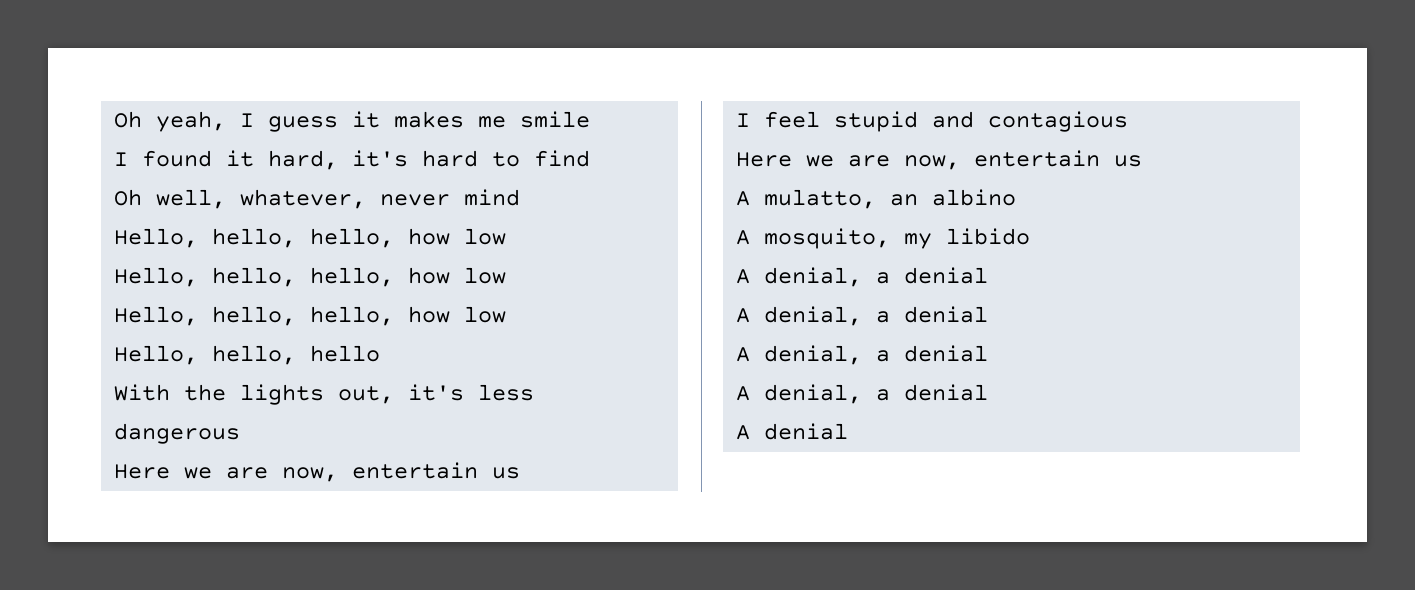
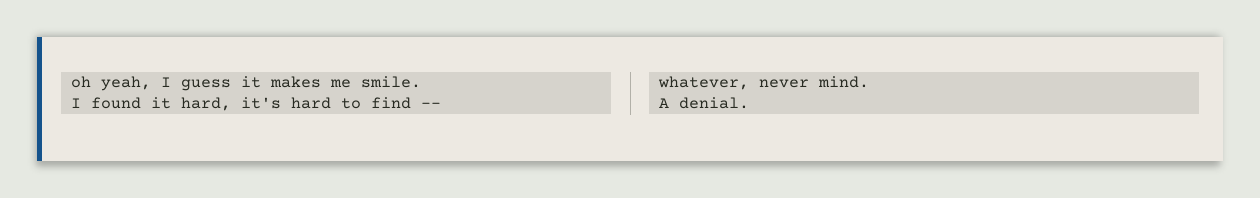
- Oh yeah, I guess it makes me smile
+ oh yeah, I guess it makes me smile.
- I found it hard, it's hard to find
- Oh well, whatever, never mind
- Hello, hello, hello, how low
- Hello, hello, hello, how low
- Hello, hello, hello, how low
- Hello, hello, hello
- With the lights out, it's less dangerous
- Here we are now, entertain us
- I feel stupid and contagious
- Here we are now, entertain us
- A mulatto, an albino
- A mosquito, my libido
- A denial, a denial
- A denial, a denial
- A denial, a denial
- A denial, a denial
- A denial
+ I found it hard, it's hard to find --
+ whatever, never mind.
+ A denial.

